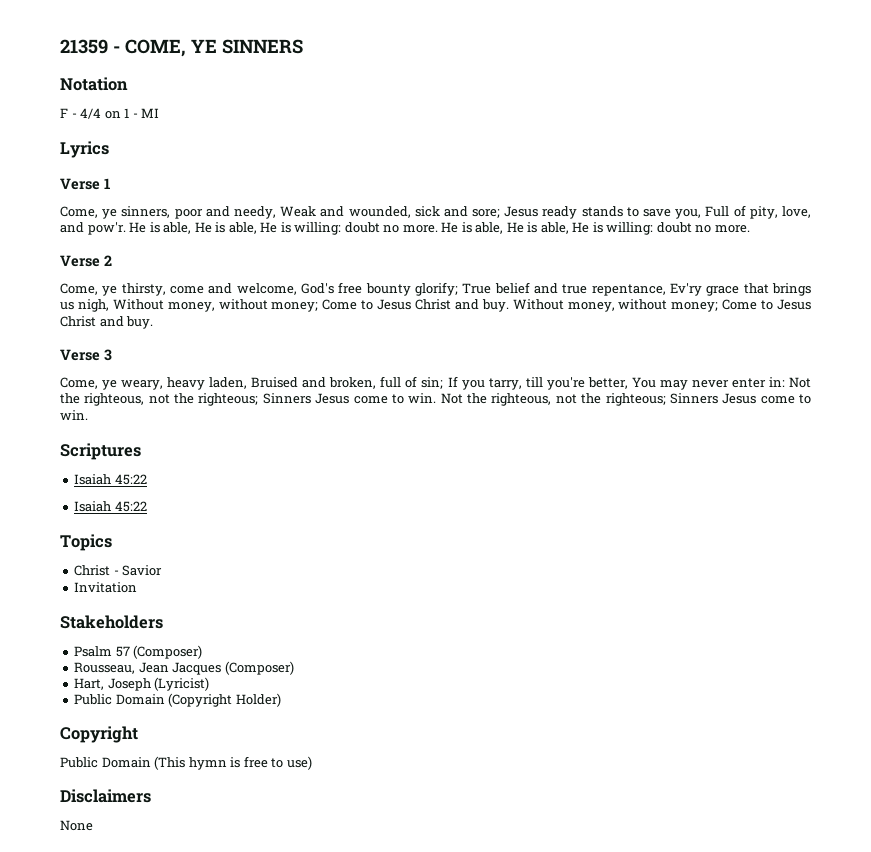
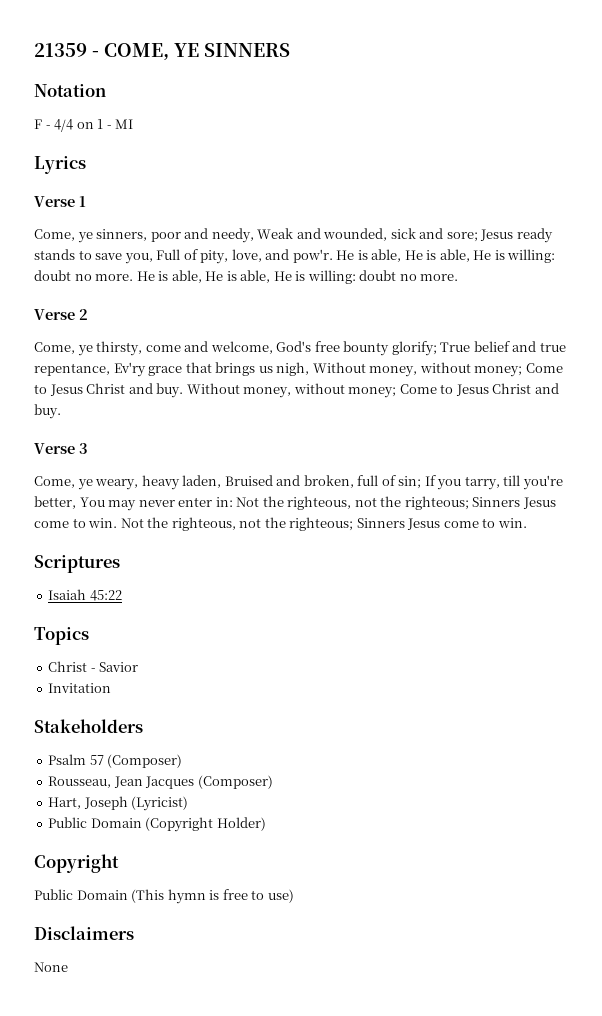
  Scriptures
- Isaiah 45:22

